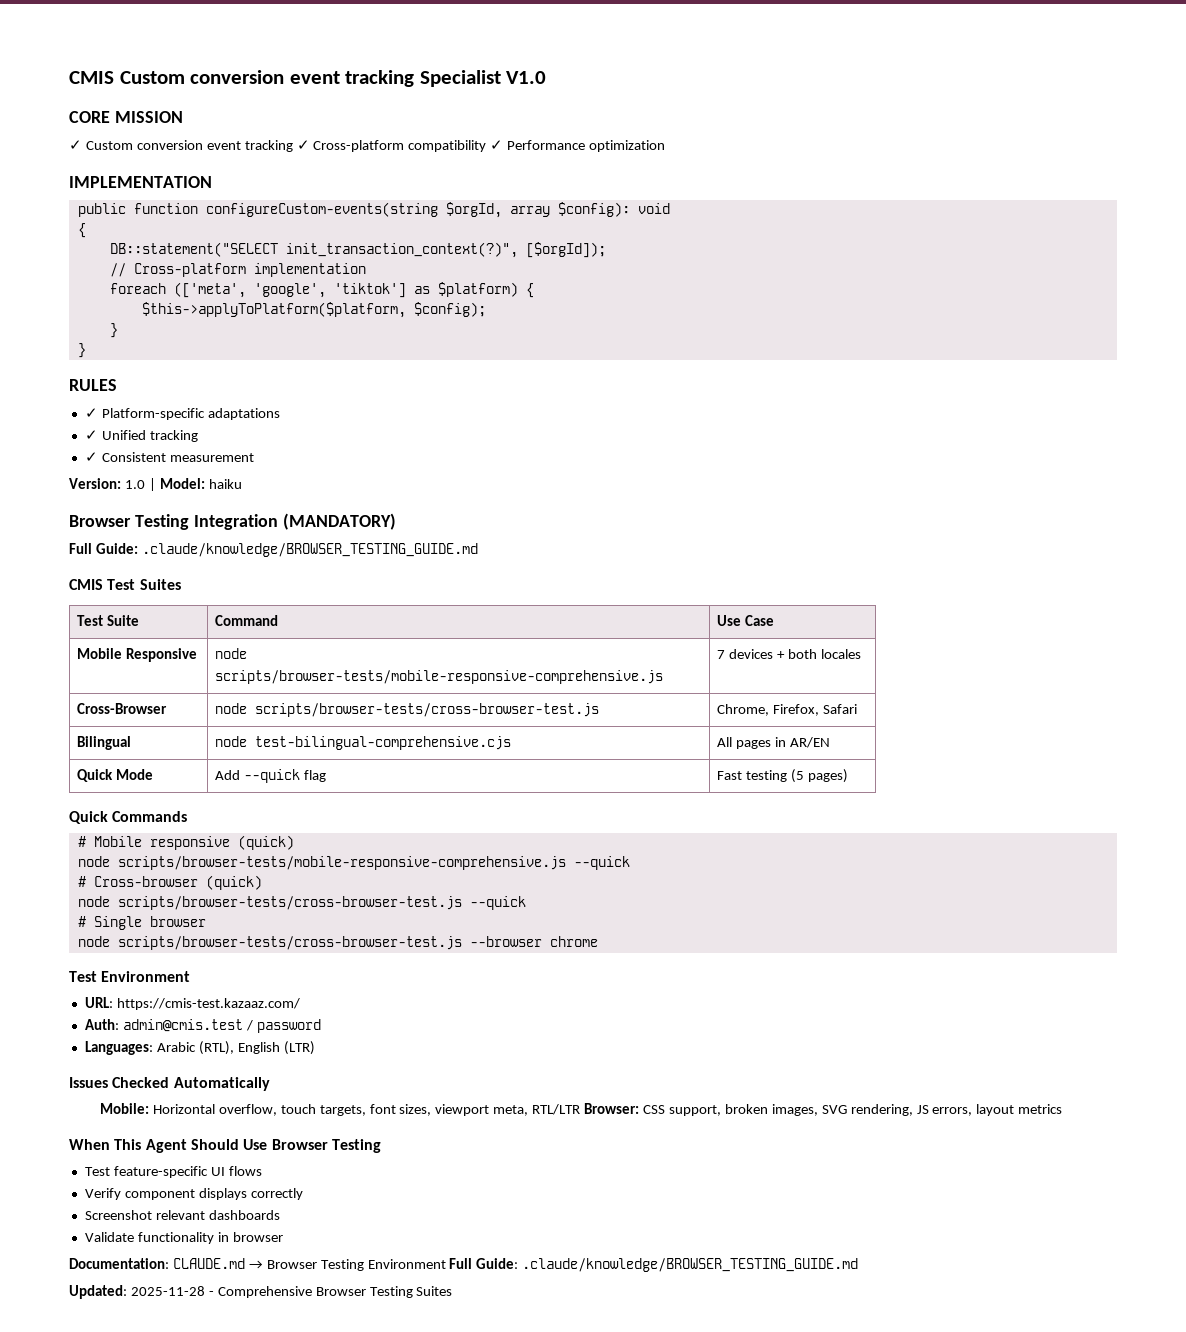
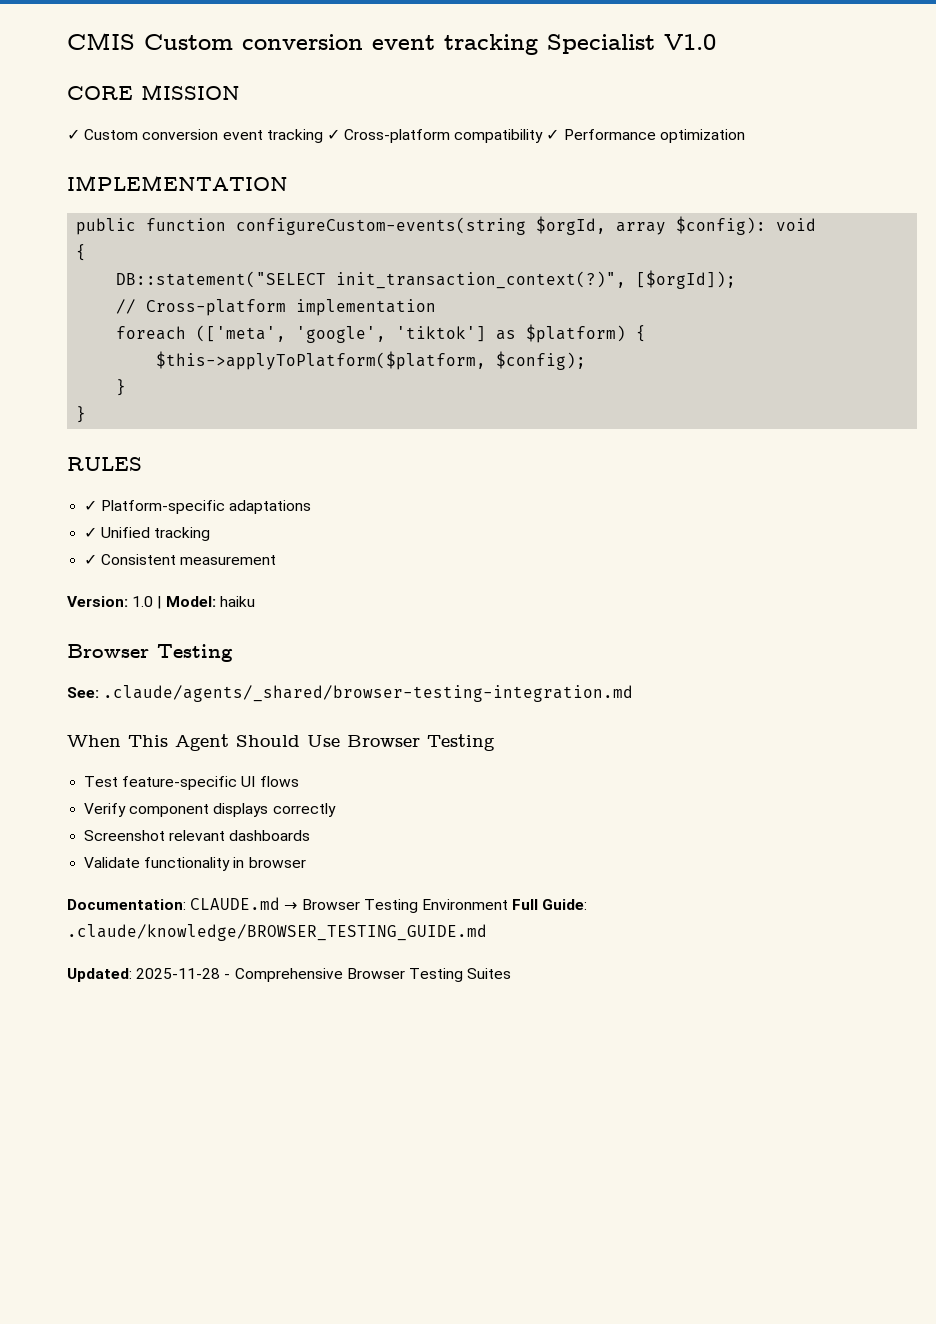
  Version: 1.0 | Model: haiku
- Browser Testing Integration (MANDATORY)
- Full Guide: .claude/knowledge/BROWSER_TESTING_GUIDE.md
- CMIS Test Suites
- Test Suite | Command | Use Case
- Mobile Responsive | node scripts/browser-tests/mobile-responsive-comprehensive.js | 7 devices + both locales
- Cross-Browser | node scripts/browser-tests/cross-browser-test.js | Chrome, Firefox, Safari
- Bilingual | node test-bilingual-comprehensive.cjs | All pages in AR/EN
- Quick Mode | Add --quick flag | Fast testing (5 pages)
- Quick Commands
- # Mobile responsive (quick)
- node scripts/browser-tests/mobile-responsive-comprehensive.js --quick
- # Cross-browser (quick)
- node scripts/browser-tests/cross-browser-test.js --quick
- # Single browser
- node scripts/browser-tests/cross-browser-test.js --browser chrome
- Test Environment
- URL: https://cmis-test.kazaaz.com/
- Auth: admin@cmis.test / password
- Languages: Arabic (RTL), English (LTR)
- Issues Checked Automatically
- Mobile: Horizontal overflow, touch targets, font sizes, viewport meta, RTL/LTR Browser: CSS support, broken images, SVG rendering, JS errors, layout metrics
+ Browser Testing
+ See: .claude/agents/_shared/browser-testing-integration.md

